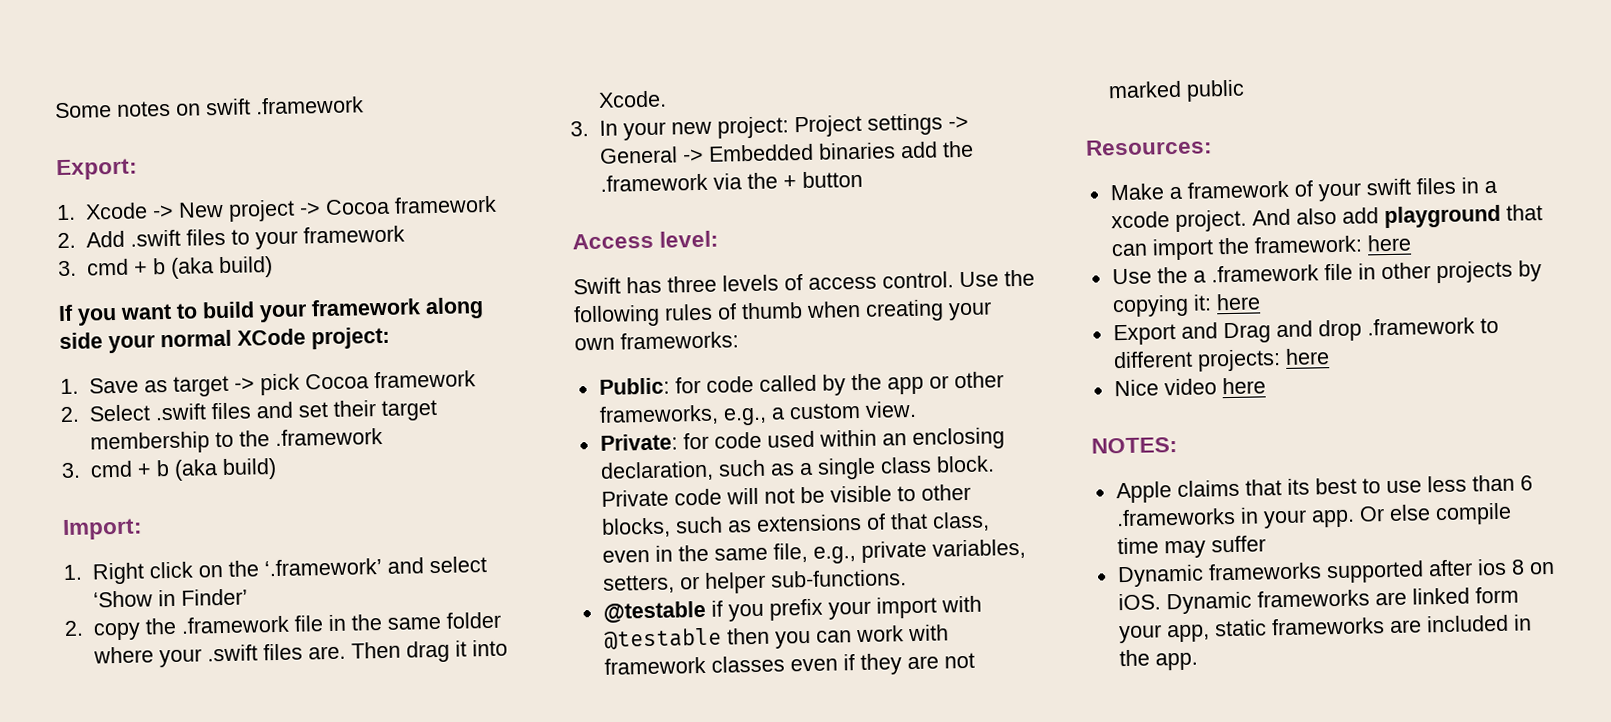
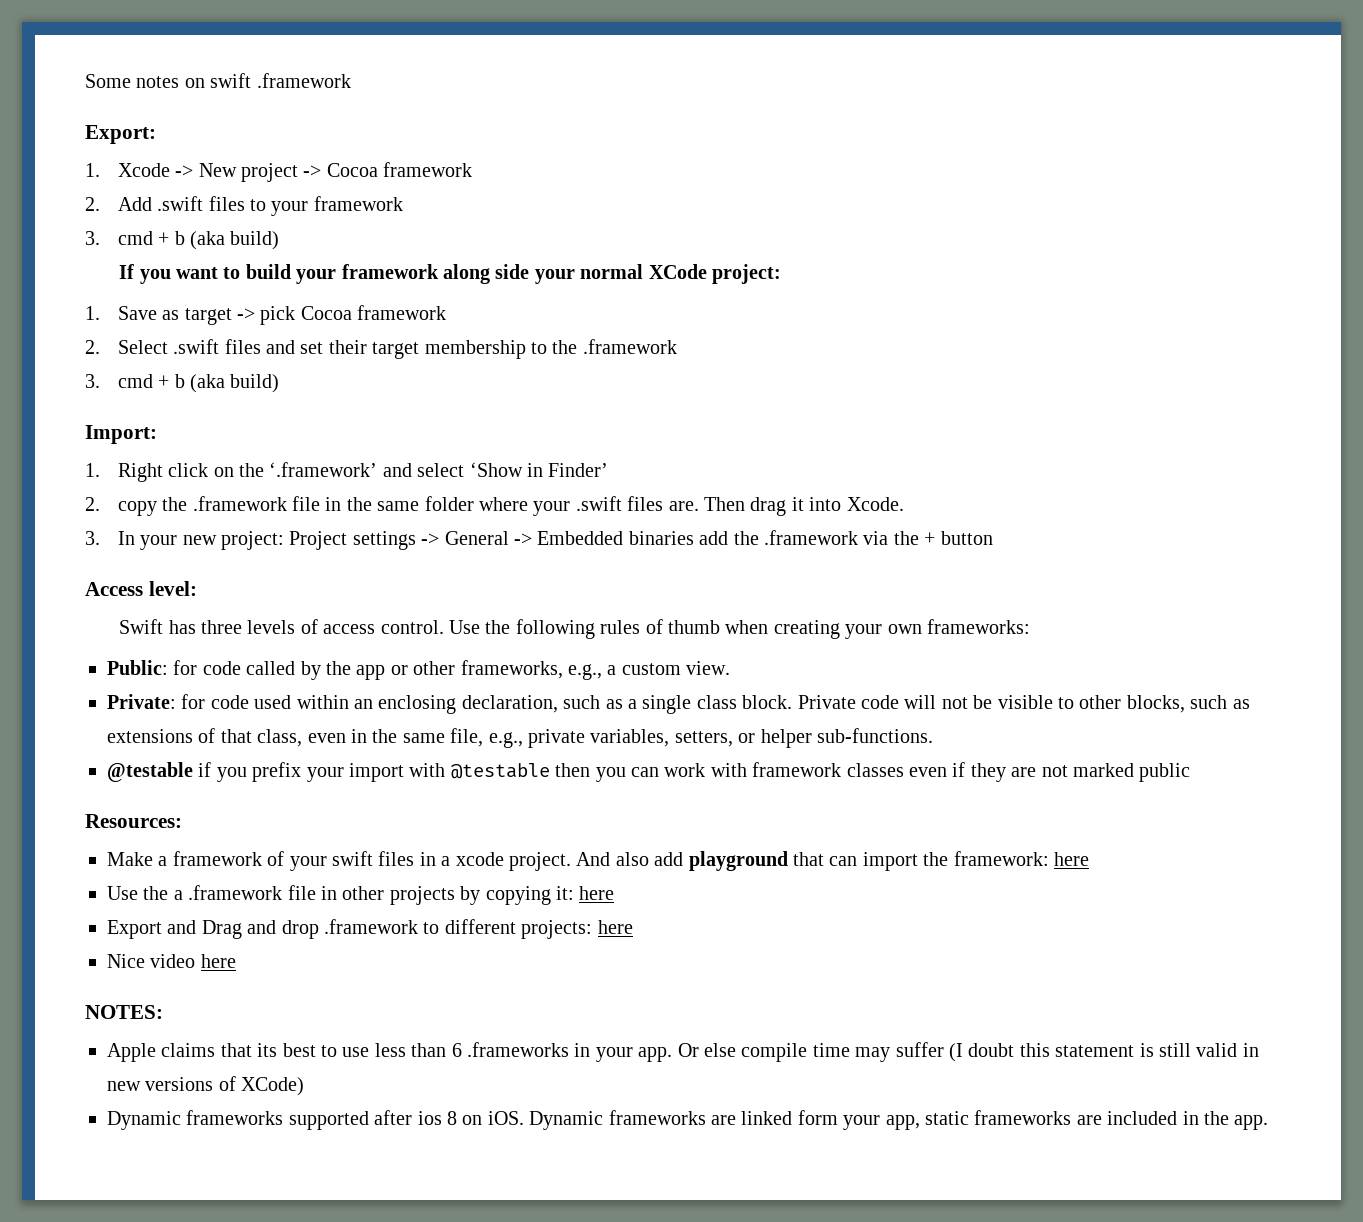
- Or else compile time may suffer
+ Or else compile time may suffer (I doubt this statement is still valid in new versions of XCode)

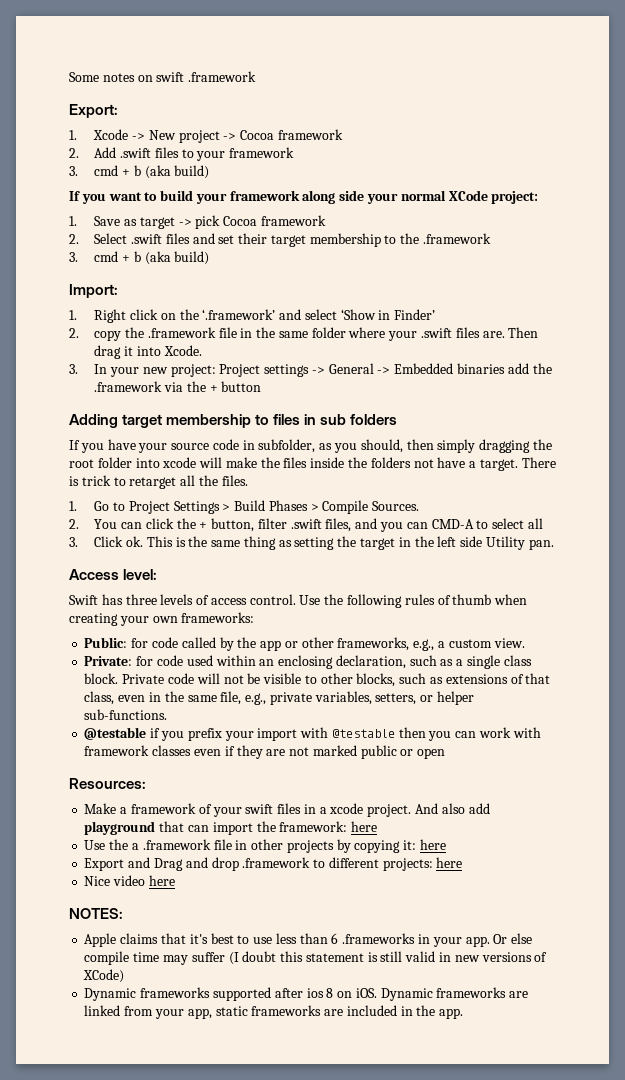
+ Adding target membership to files in sub folders
+ If you have your source code in subfolder, as you should, then simply dragging the root folder into xcode will make the files inside the folders not have a target. There is trick to retarget all the files.
+ 1. Go to Project Settings > Build Phases > Compile Sources.
+ 2. You can click the + button, filter .swift files, and you can CMD-A to select all
+ 3. Click ok. This is the same thing as setting the target in the left side Utility pan.
- @testable if you prefix your import with @testable then you can work with framework classes even if they are not marked public
+ @testable if you prefix your import with @testable then you can work with framework classes even if they are not marked public or open
- Apple claims that its best to use less than 6 .frameworks in your app.
+ Apple claims that it's best to use less than 6 .frameworks in your app.
- Dynamic frameworks are linked form your app, static frameworks are included in the app.
+ Dynamic frameworks are linked from your app, static frameworks are included in the app.

